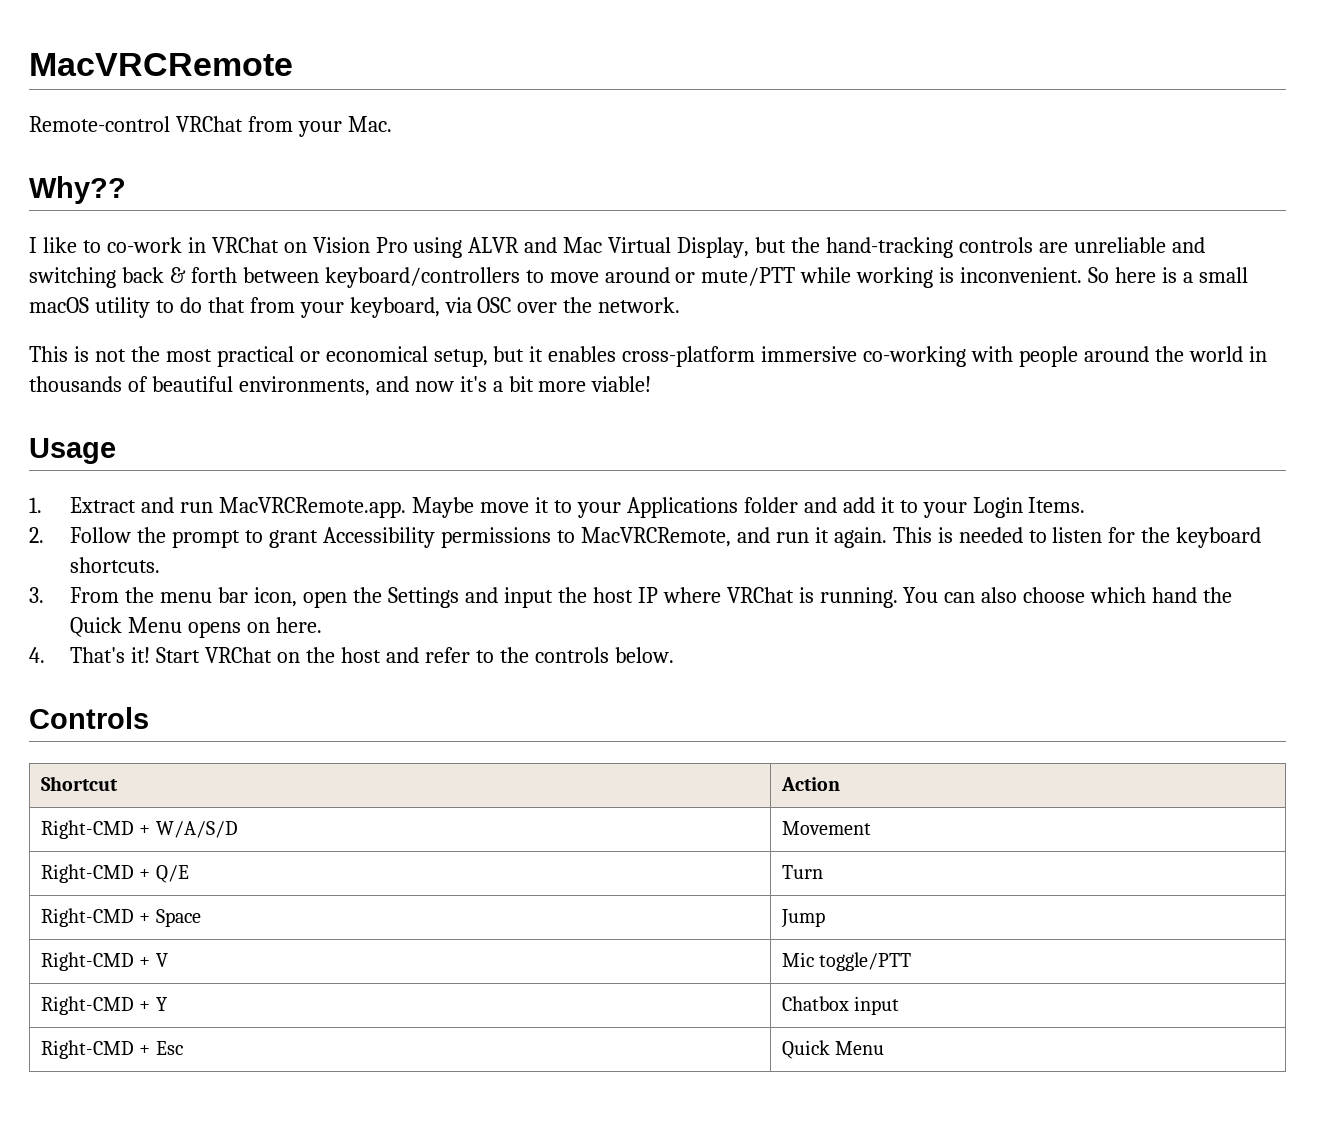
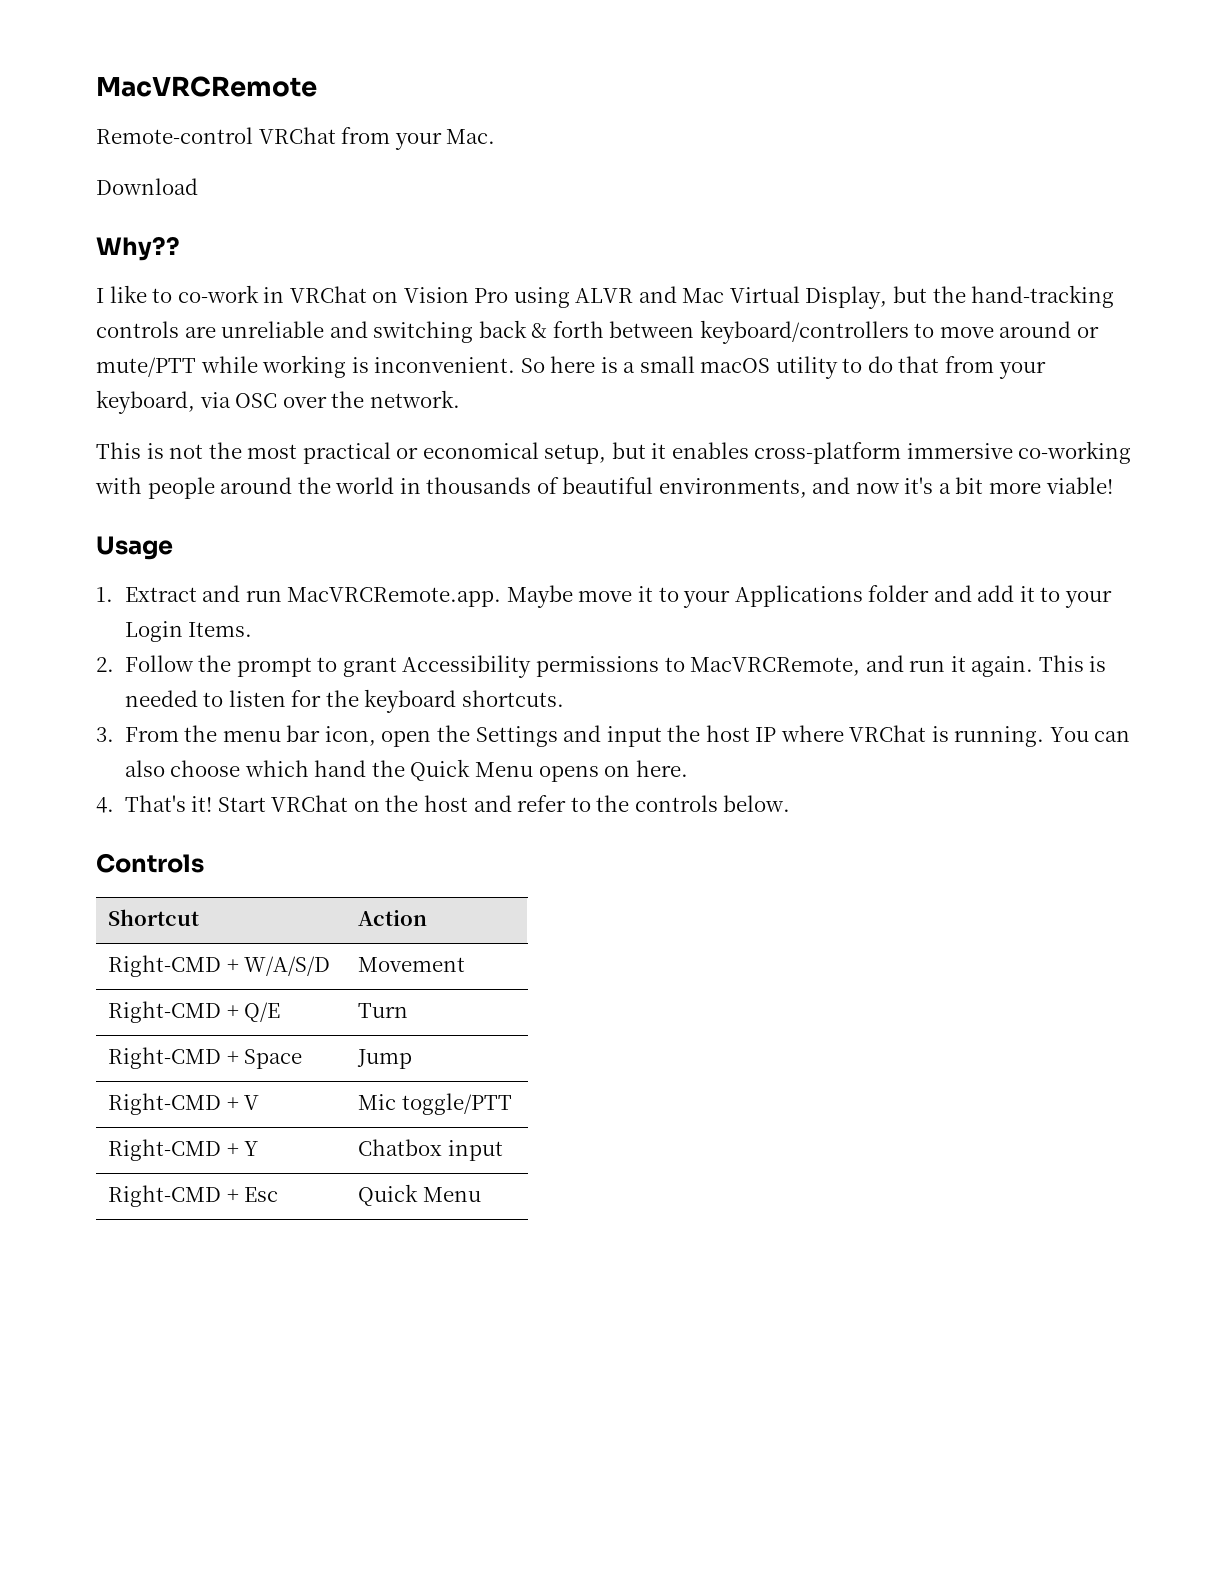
+ Download

